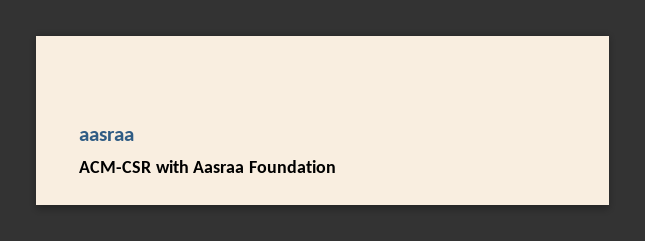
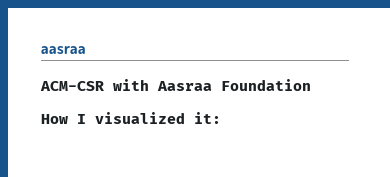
+ How I visualized it:

